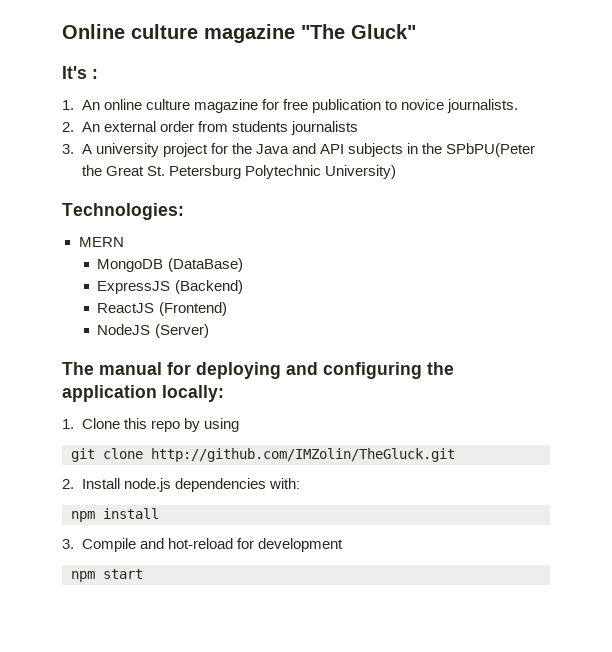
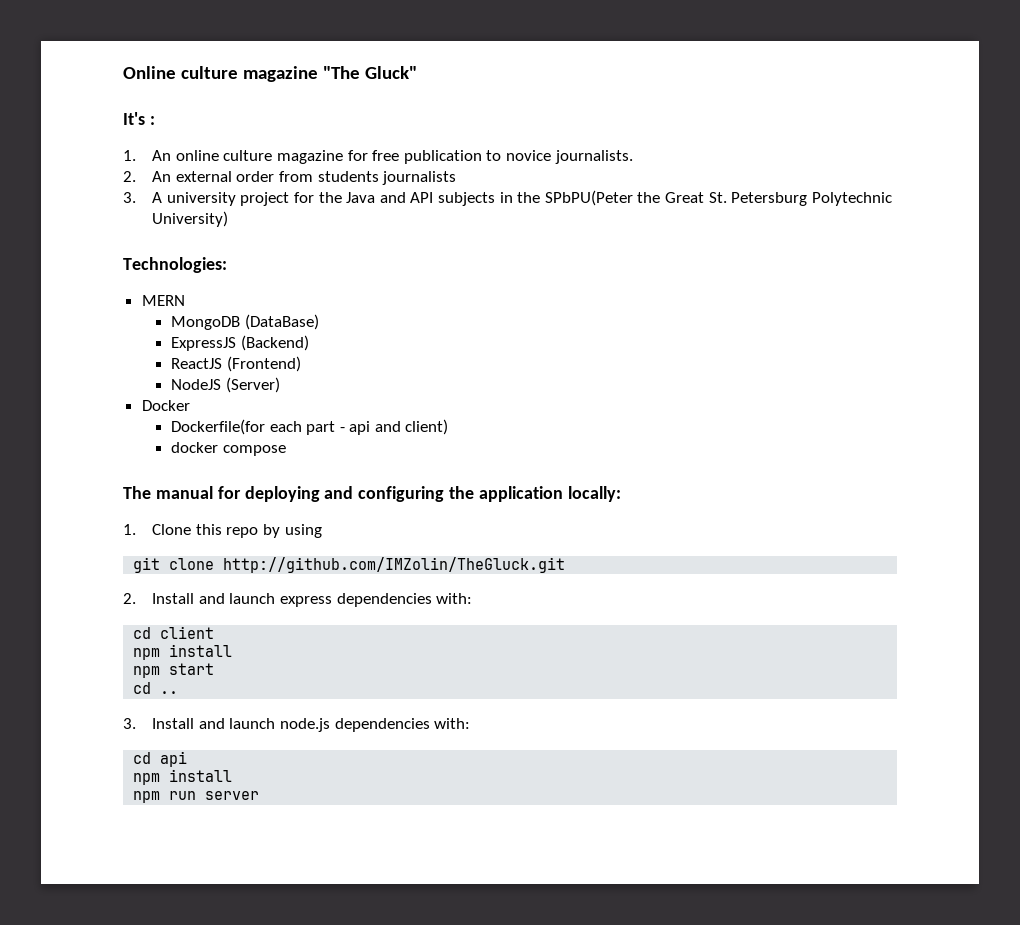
+ Docker
+ Dockerfile(for each part - api and client)
+ docker compose
- 2. Install node.js dependencies with:
+ 2. Install and launch express dependencies with:
+ cd client
+ npm install
+ npm start
+ cd ..
+ 3. Install and launch node.js dependencies with:
+ cd api
  npm install
- 3. Compile and hot-reload for development
- npm start
+ npm run server

